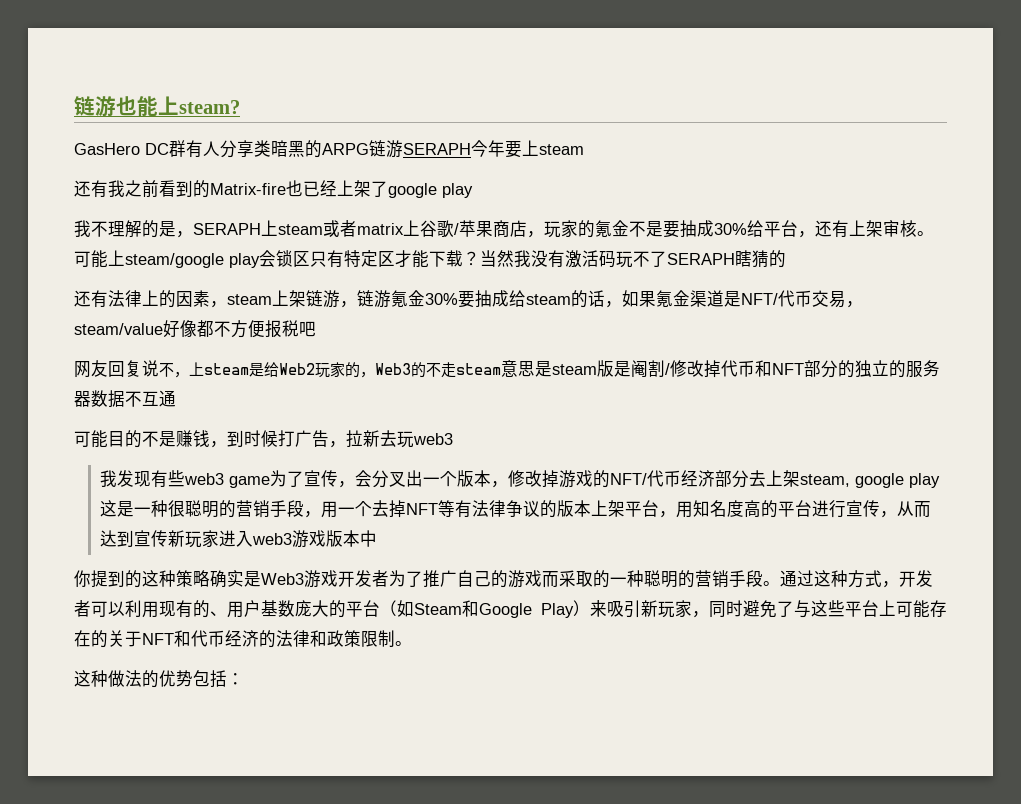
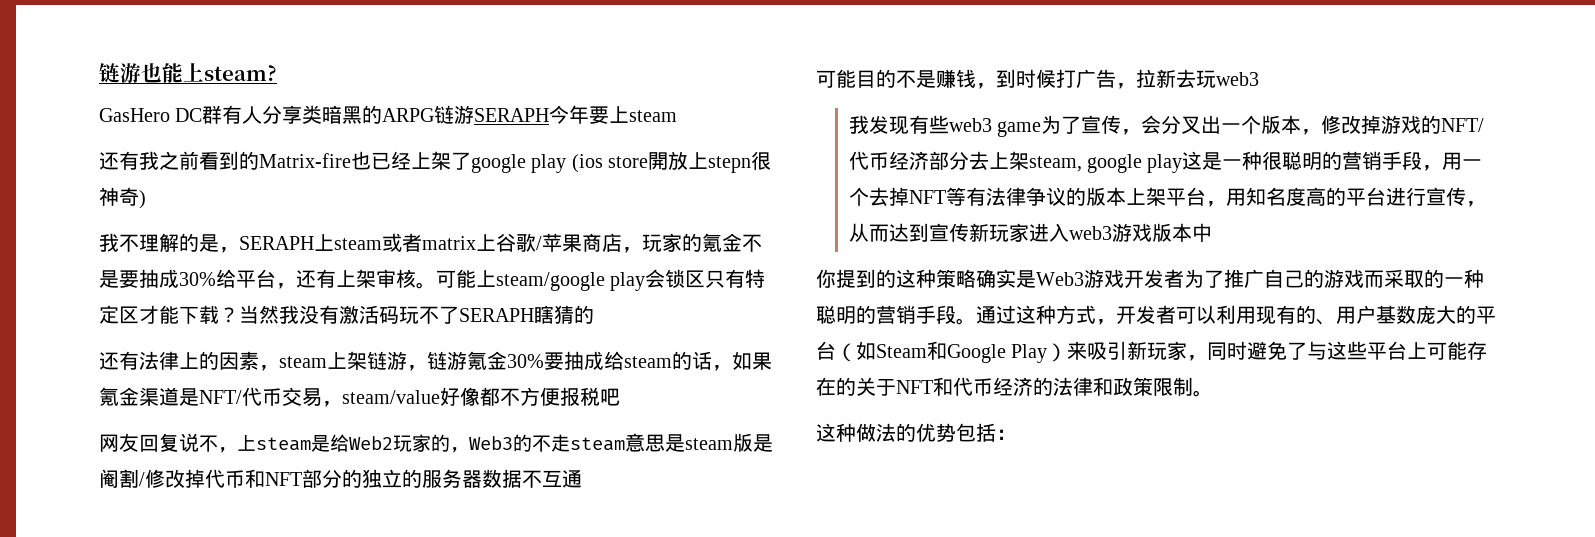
- 还有我之前看到的Matrix-fire也已经上架了google play
+ 还有我之前看到的Matrix-fire也已经上架了google play (ios store開放上stepn很神奇)

